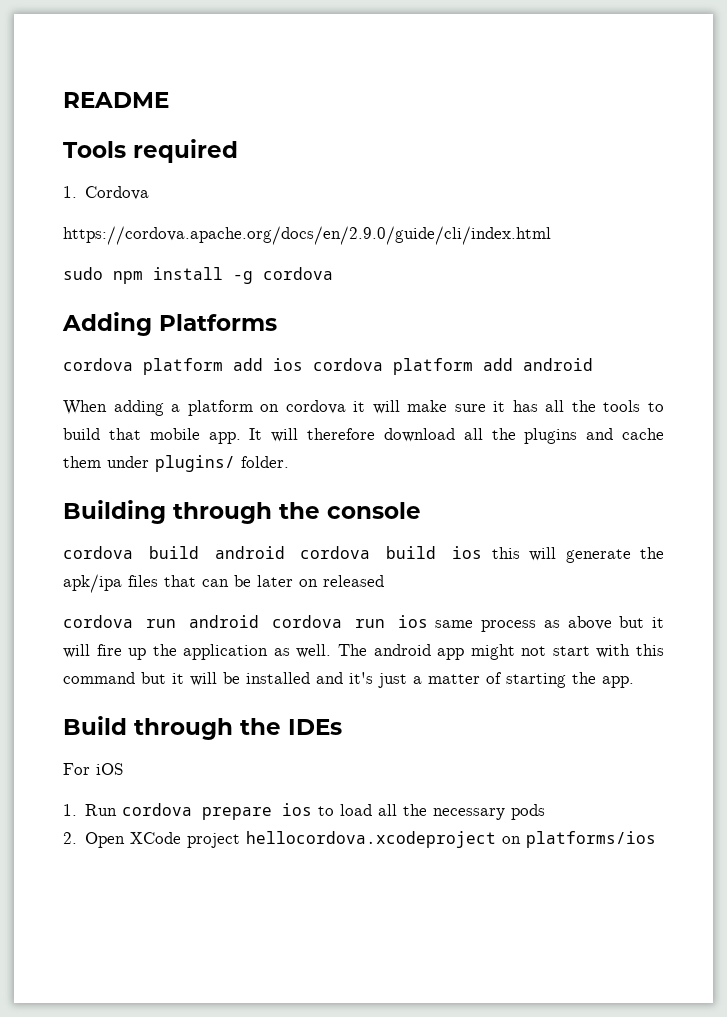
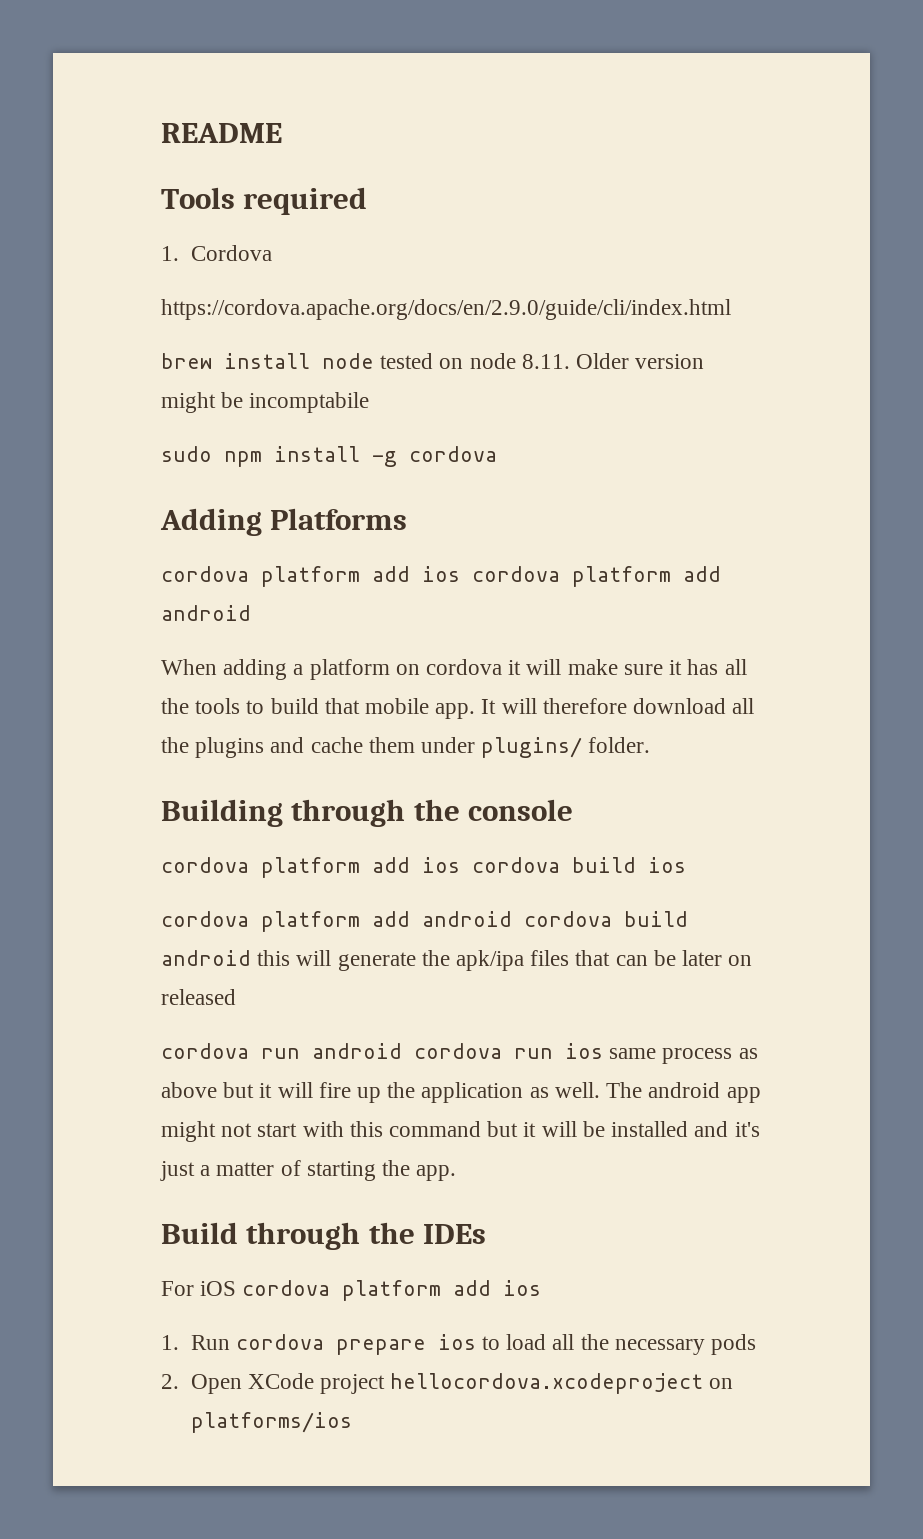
+ brew install node tested on node 8.11. Older version might be incomptabile
- cordova build android cordova build ios this will generate the apk/ipa files that can be later on released
+ cordova platform add ios cordova build ios
+ cordova platform add android cordova build android this will generate the apk/ipa files that can be later on released
- For iOS
+ For iOS cordova platform add ios

